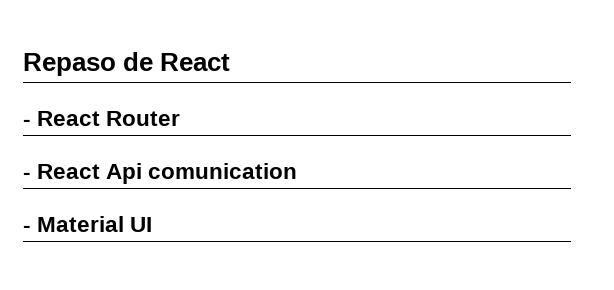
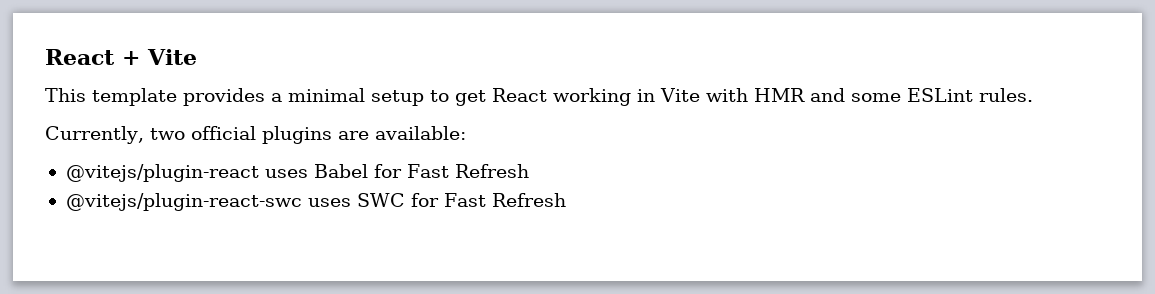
- Repaso de React
- - React Router
- - React Api comunication
- - Material UI
+ React + Vite
+ This template provides a minimal setup to get React working in Vite with HMR and some ESLint rules.
+ Currently, two official plugins are available:
+ @vitejs/plugin-react uses Babel for Fast Refresh
+ @vitejs/plugin-react-swc uses SWC for Fast Refresh

